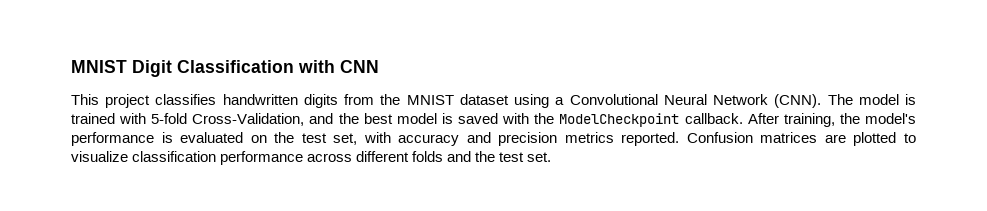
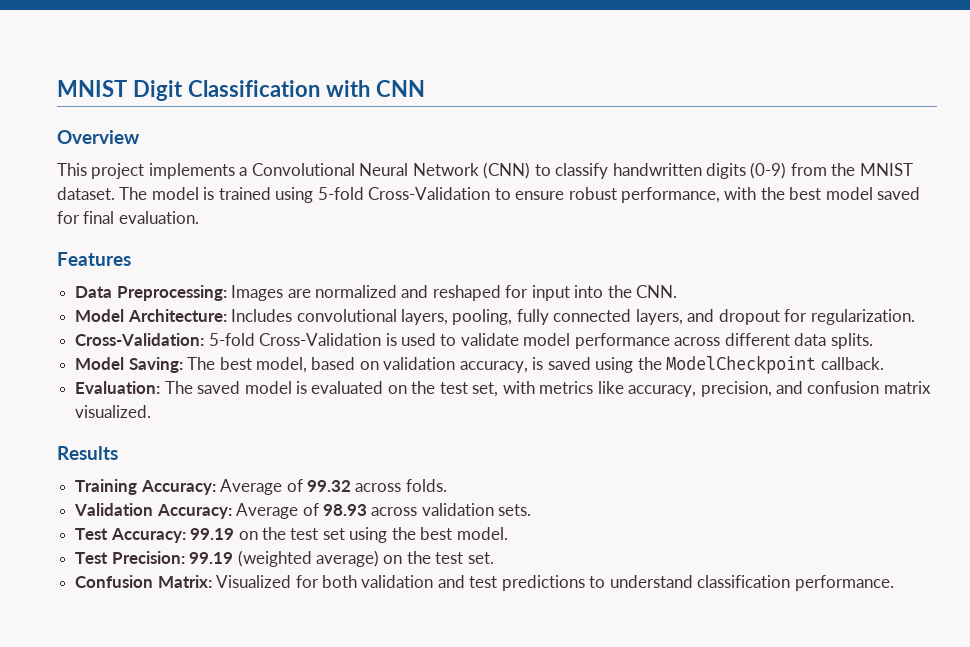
+ Overview
- This project classifies handwritten digits from the MNIST dataset using a Convolutional Neural Network (CNN). The model is trained with 5-fold Cross-Validation, and the best model is saved with the ModelCheckpoint callback. After training, the model's performance is evaluated on the test set, with accuracy and precision metrics reported. Confusion matrices are plotted to visualize classification performance across different folds and the test set.
+ This project implements a Convolutional Neural Network (CNN) to classify handwritten digits (0-9) from the MNIST dataset. The model is trained using 5-fold Cross-Validation to ensure robust performance, with the best model saved for final evaluation.
+ Features
+ Data Preprocessing: Images are normalized and reshaped for input into the CNN.
+ Model Architecture: Includes convolutional layers, pooling, fully connected layers, and dropout for regularization.
+ Cross-Validation: 5-fold Cross-Validation is used to validate model performance across different data splits.
+ Model Saving: The best model, based on validation accuracy, is saved using the ModelCheckpoint callback.
+ Evaluation: The saved model is evaluated on the test set, with metrics like accuracy, precision, and confusion matrix visualized.
+ Results
+ Training Accuracy: Average of 99.32 across folds.
+ Validation Accuracy: Average of 98.93 across validation sets.
+ Test Accuracy: 99.19 on the test set using the best model.
+ Test Precision: 99.19 (weighted average) on the test set.
+ Confusion Matrix: Visualized for both validation and test predictions to understand classification performance.

